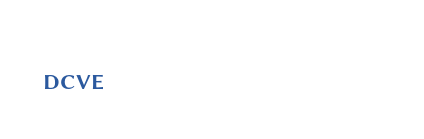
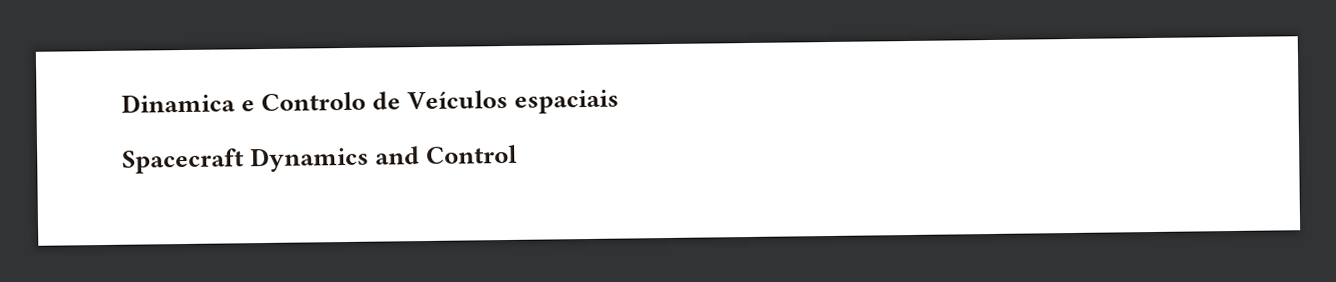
- DCVE
+ Dinamica e Controlo de Veículos espaciais
+ Spacecraft Dynamics and Control

